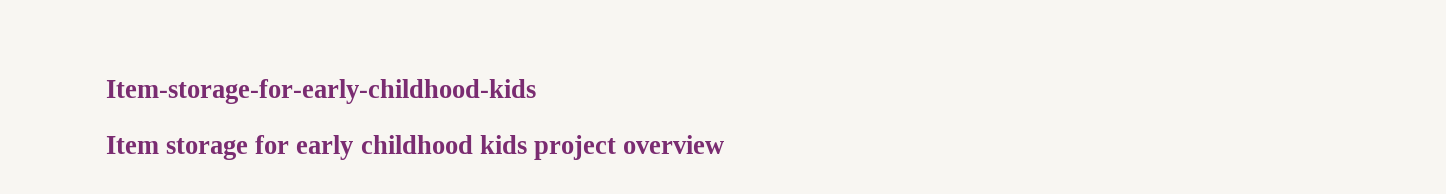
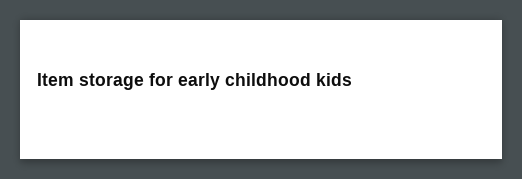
- Item-storage-for-early-childhood-kids
- Item storage for early childhood kids project overview
+ Item storage for early childhood kids

